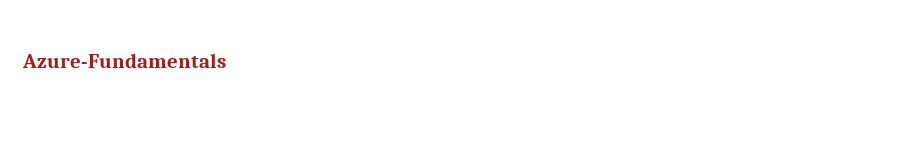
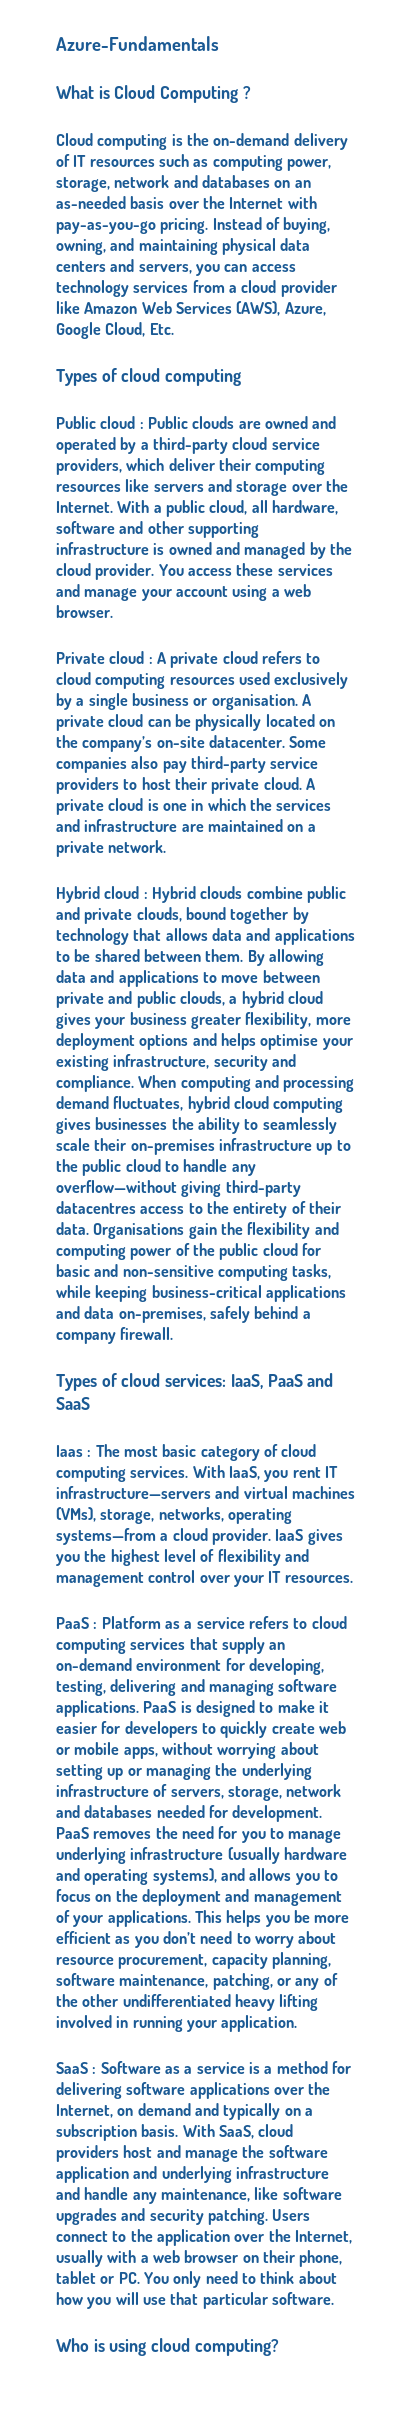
+ What is Cloud Computing ?
+ Cloud computing is the on-demand delivery of IT resources such as computing power, storage, network and databases on an as-needed basis over the Internet with pay-as-you-go pricing. Instead of buying, owning, and maintaining physical data centers and servers, you can access technology services from a cloud provider like Amazon Web Services (AWS), Azure, Google Cloud, Etc.
+ Types of cloud computing
+ Public cloud : Public clouds are owned and operated by a third-party cloud service providers, which deliver their computing resources like servers and storage over the Internet. With a public cloud, all hardware, software and other supporting infrastructure is owned and managed by the cloud provider. You access these services and manage your account using a web browser.
+ Private cloud : A private cloud refers to cloud computing resources used exclusively by a single business or organisation. A private cloud can be physically located on the company’s on-site datacenter. Some companies also pay third-party service providers to host their private cloud. A private cloud is one in which the services and infrastructure are maintained on a private network.
+ Hybrid cloud : Hybrid clouds combine public and private clouds, bound together by technology that allows data and applications to be shared between them. By allowing data and applications to move between private and public clouds, a hybrid cloud gives your business greater flexibility, more deployment options and helps optimise your existing infrastructure, security and compliance. When computing and processing demand fluctuates, hybrid cloud computing gives businesses the ability to seamlessly scale their on-premises infrastructure up to the public cloud to handle any overflow—without giving third-party datacentres access to the entirety of their data. Organisations gain the flexibility and computing power of the public cloud for basic and non-sensitive computing tasks, while keeping business-critical applications and data on-premises, safely behind a company firewall.
+ Types of cloud services: IaaS, PaaS and SaaS
+ Iaas : The most basic category of cloud computing services. With IaaS, you rent IT infrastructure—servers and virtual machines (VMs), storage, networks, operating systems—from a cloud provider. IaaS gives you the highest level of flexibility and management control over your IT resources.
+ PaaS : Platform as a service refers to cloud computing services that supply an on-demand environment for developing, testing, delivering and managing software applications. PaaS is designed to make it easier for developers to quickly create web or mobile apps, without worrying about setting up or managing the underlying infrastructure of servers, storage, network and databases needed for development. PaaS removes the need for you to manage underlying infrastructure (usually hardware and operating systems), and allows you to focus on the deployment and management of your applications. This helps you be more efficient as you don’t need to worry about resource procurement, capacity planning, software maintenance, patching, or any of the other undifferentiated heavy lifting involved in running your application.
+ SaaS : Software as a service is a method for delivering software applications over the Internet, on demand and typically on a subscription basis. With SaaS, cloud providers host and manage the software application and underlying infrastructure and handle any maintenance, like software upgrades and security patching. Users connect to the application over the Internet, usually with a web browser on their phone, tablet or PC. You only need to think about how you will use that particular software.
+ Who is using cloud computing?

